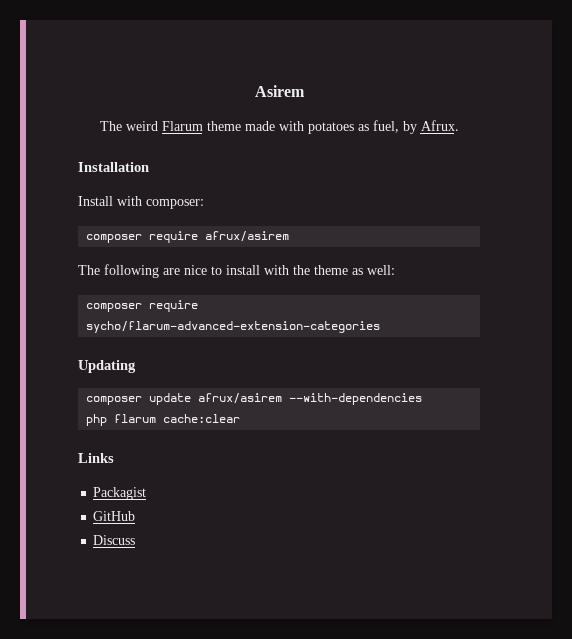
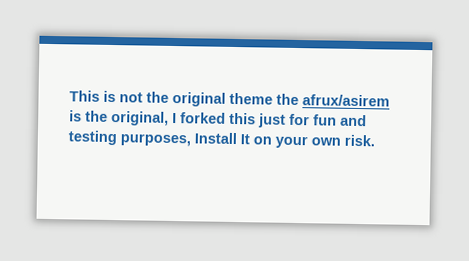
- Asirem
- The weird Flarum theme made with potatoes as fuel, by Afrux.
- Installation
- Install with composer:
- composer require afrux/asirem
- The following are nice to install with the theme as well:
- composer require sycho/flarum-advanced-extension-categories
- Updating
- composer update afrux/asirem --with-dependencies
- php flarum cache:clear
- Links
- Packagist
- GitHub
- Discuss
+ This is not the original theme the afrux/asirem is the original, I forked this just for fun and testing purposes, Install It on your own risk.

